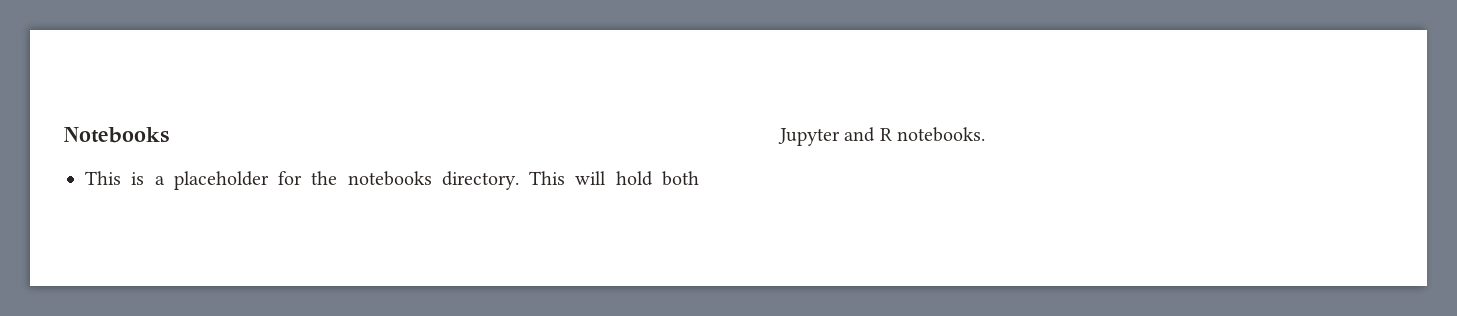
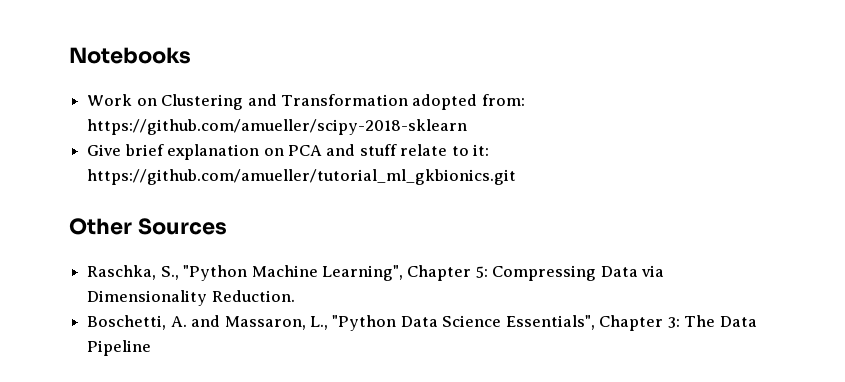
- This is a placeholder for the notebooks directory. This will hold both Jupyter and R notebooks.
+ Work on Clustering and Transformation adopted from: https://github.com/amueller/scipy-2018-sklearn
+ Give brief explanation on PCA and stuff relate to it: https://github.com/amueller/tutorial_ml_gkbionics.git
+ Other Sources
+ Raschka, S., "Python Machine Learning", Chapter 5: Compressing Data via Dimensionality Reduction.
+ Boschetti, A. and Massaron, L., "Python Data Science Essentials", Chapter 3: The Data Pipeline

